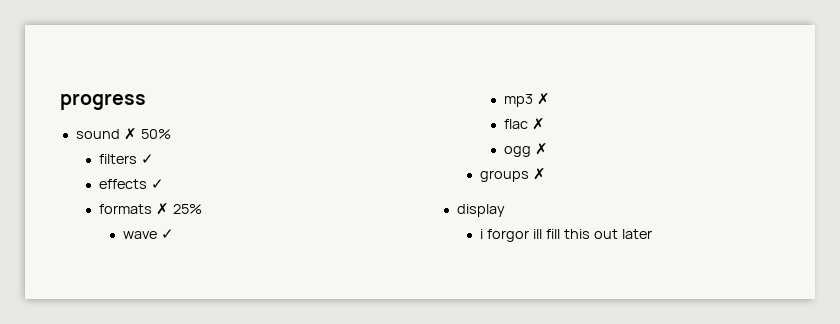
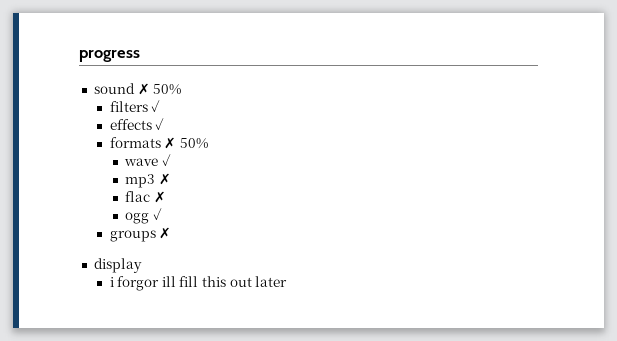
- formats ✗ 25%
+ formats ✗ 50%
- ogg ✗
+ ogg ✓

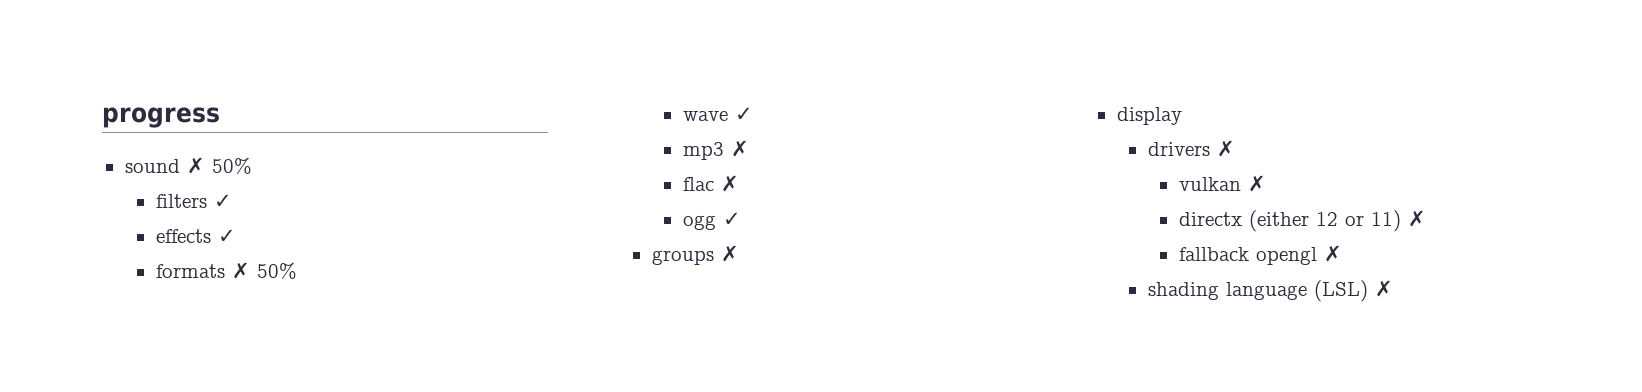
- i forgor ill fill this out later
+ drivers ✗
+ vulkan ✗
+ directx (either 12 or 11) ✗
+ fallback opengl ✗
+ shading language (LSL) ✗

